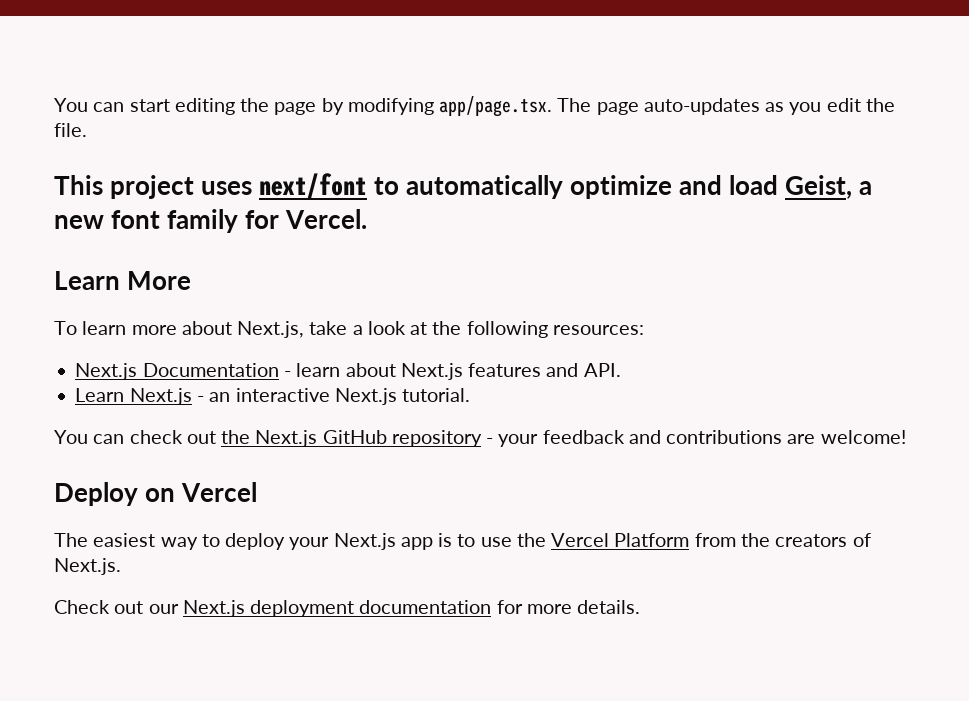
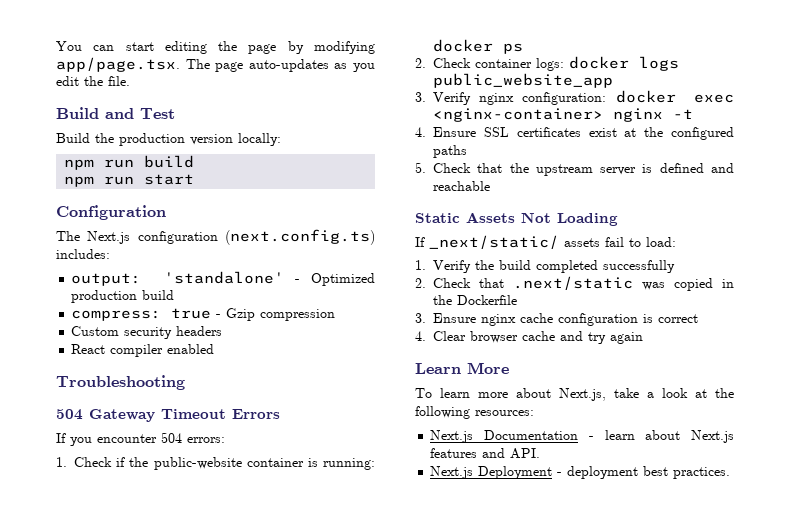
- This project uses next/font to automatically optimize and load Geist, a new font family for Vercel.
+ Build and Test
+ Build the production version locally:
+ npm run build
+ npm run start
+ Configuration
+ The Next.js configuration (next.config.ts) includes:
+ output: 'standalone' - Optimized production build
+ compress: true - Gzip compression
+ Custom security headers
+ React compiler enabled
+ Troubleshooting
+ 504 Gateway Timeout Errors
+ If you encounter 504 errors:
+ 1. Check if the public-website container is running: docker ps
+ 2. Check container logs: docker logs public_website_app
+ 3. Verify nginx configuration: docker exec <nginx-container> nginx -t
+ 4. Ensure SSL certificates exist at the configured paths
+ 5. Check that the upstream server is defined and reachable
+ Static Assets Not Loading
+ If _next/static/ assets fail to load:
+ 1. Verify the build completed successfully
+ 2. Check that .next/static was copied in the Dockerfile
+ 3. Ensure nginx cache configuration is correct
+ 4. Clear browser cache and try again
- Learn Next.js - an interactive Next.js tutorial.
- You can check out the Next.js GitHub repository - your feedback and contributions are welcome!
- Deploy on Vercel
- The easiest way to deploy your Next.js app is to use the Vercel Platform from the creators of Next.js.
- Check out our Next.js deployment documentation for more details.
+ Next.js Deployment - deployment best practices.

